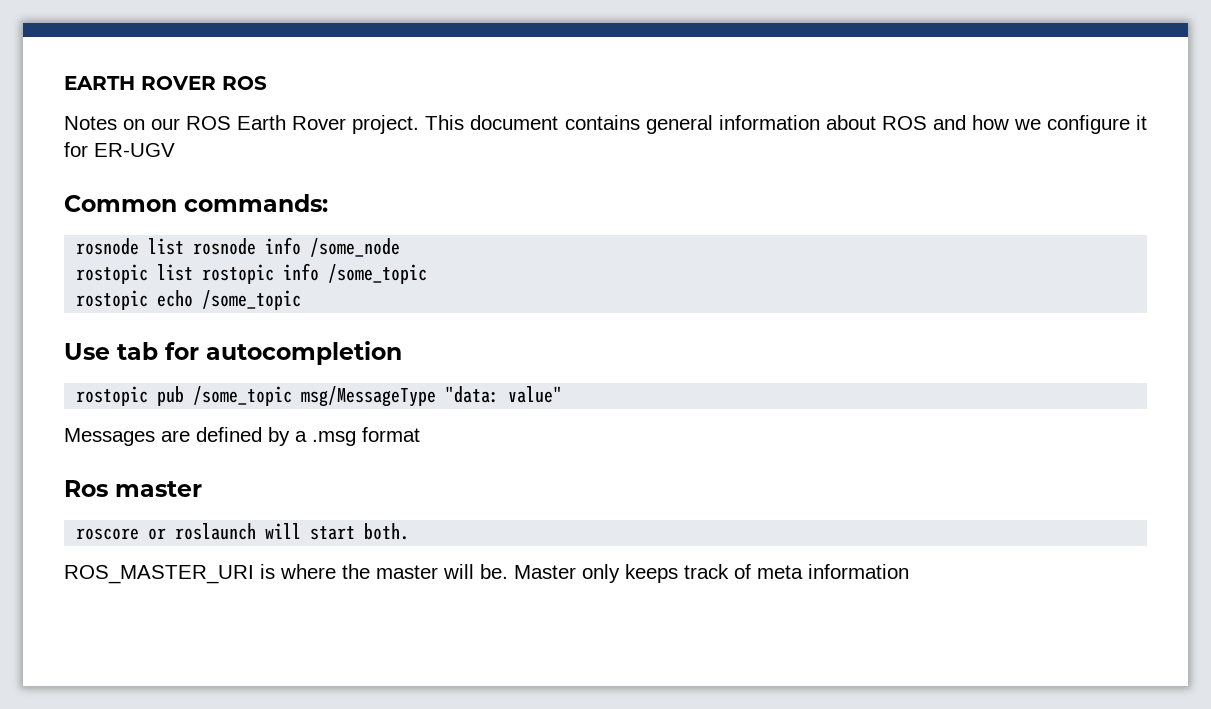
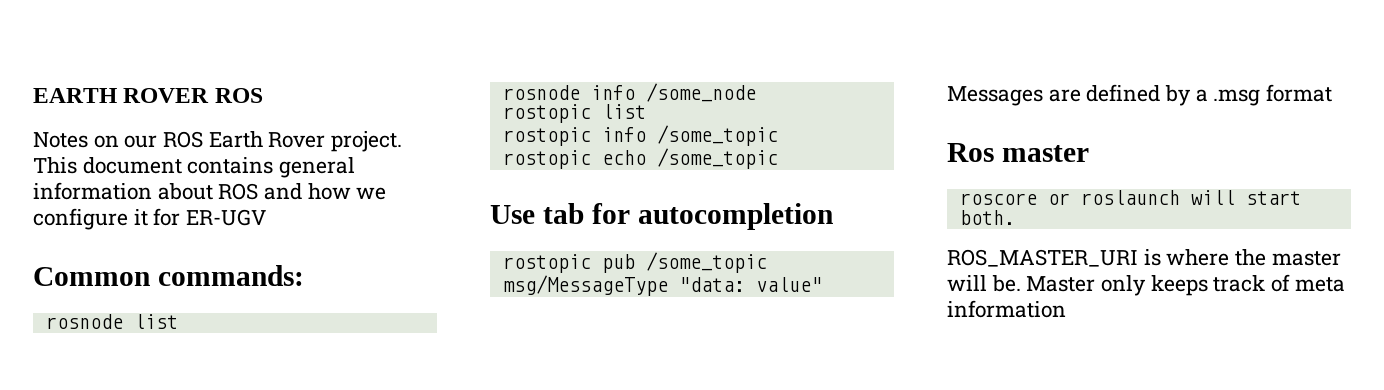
- rosnode list rosnode info /some_node
+ rosnode list
+ rosnode info /some_node
- rostopic list rostopic info /some_topic
+ rostopic list
+ rostopic info /some_topic

